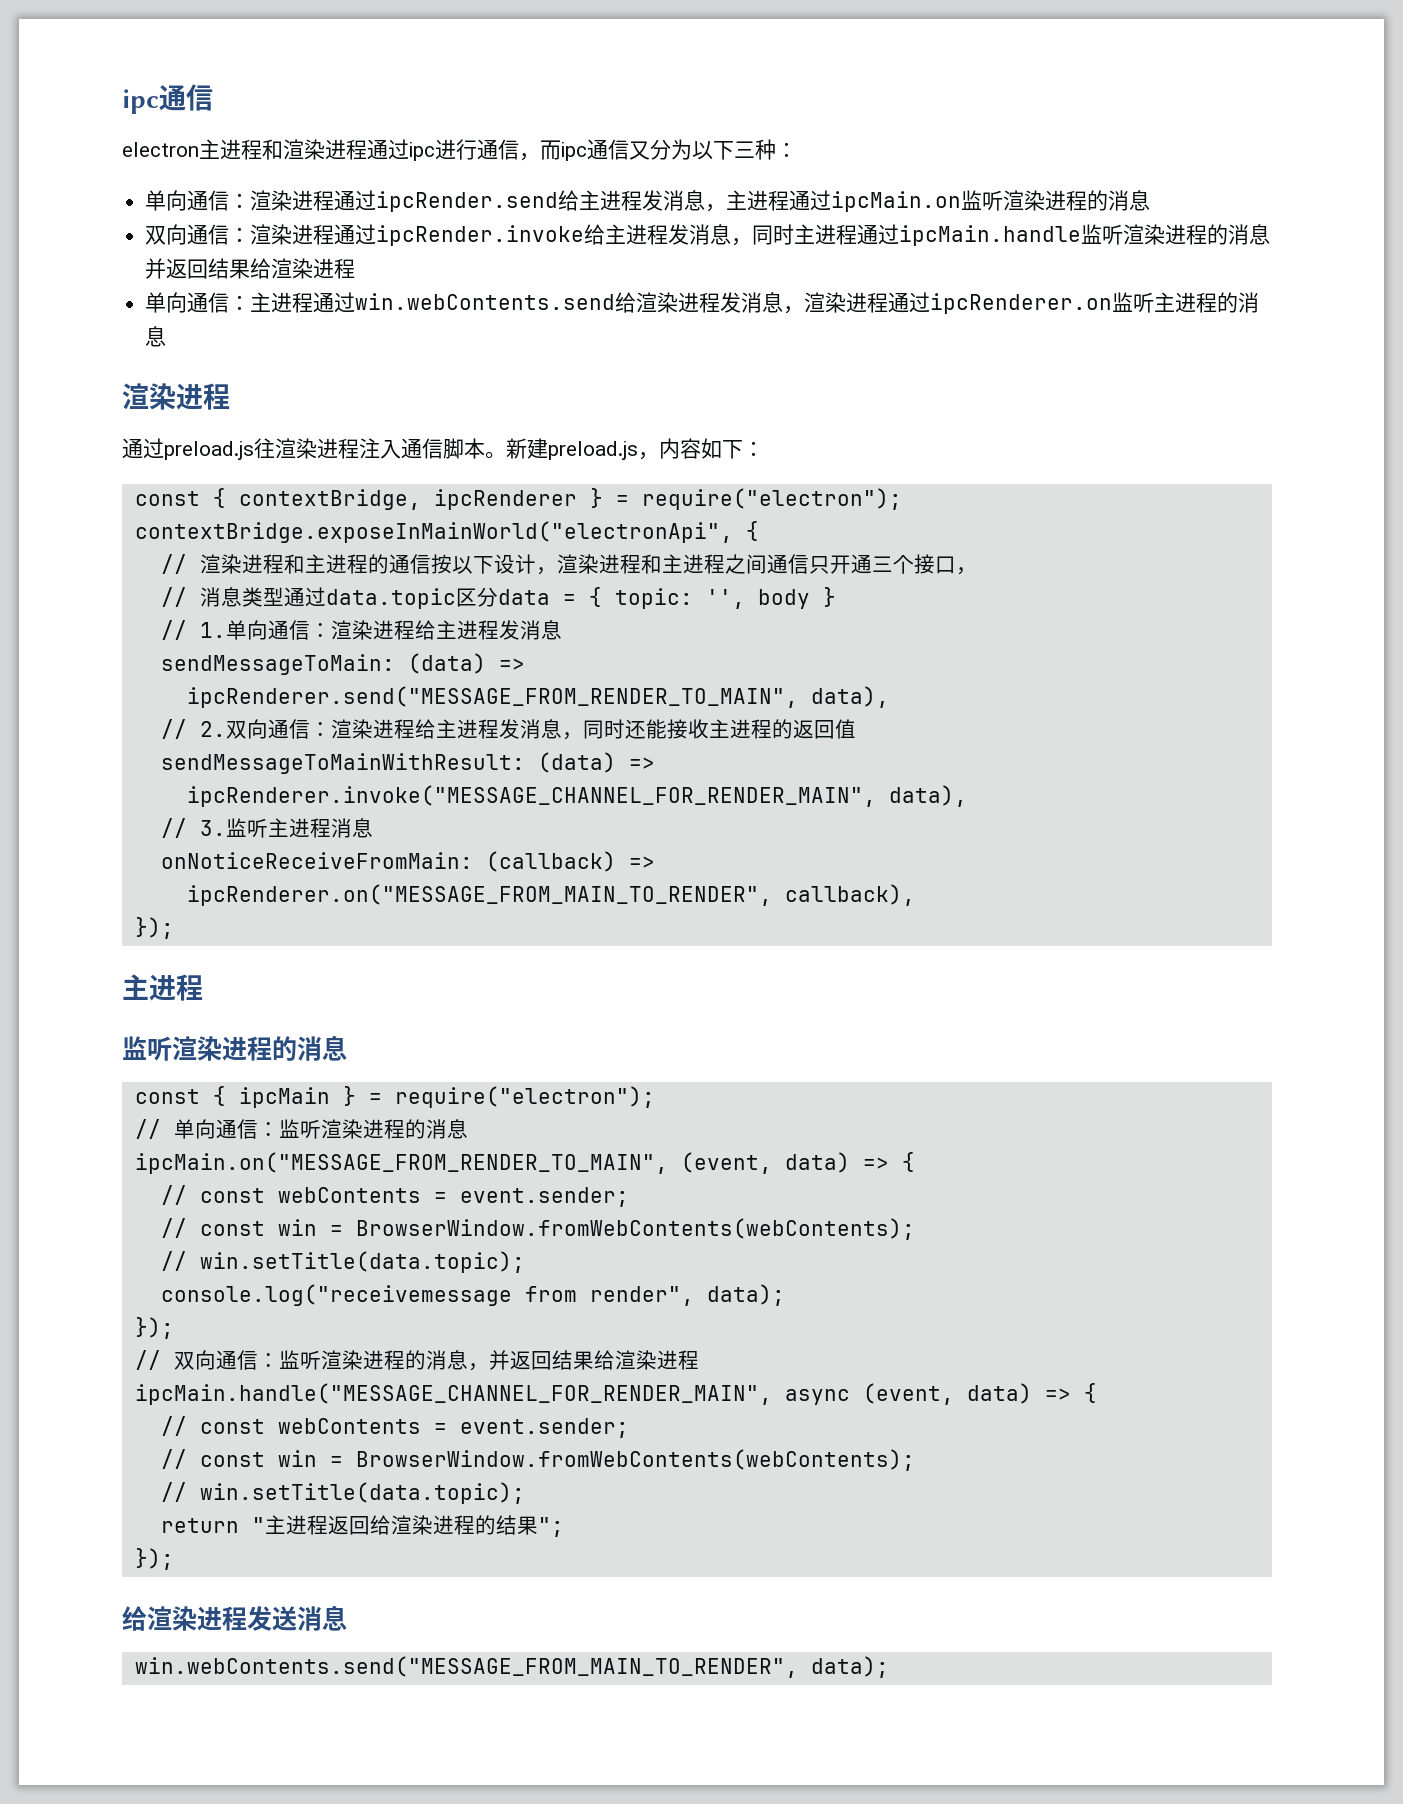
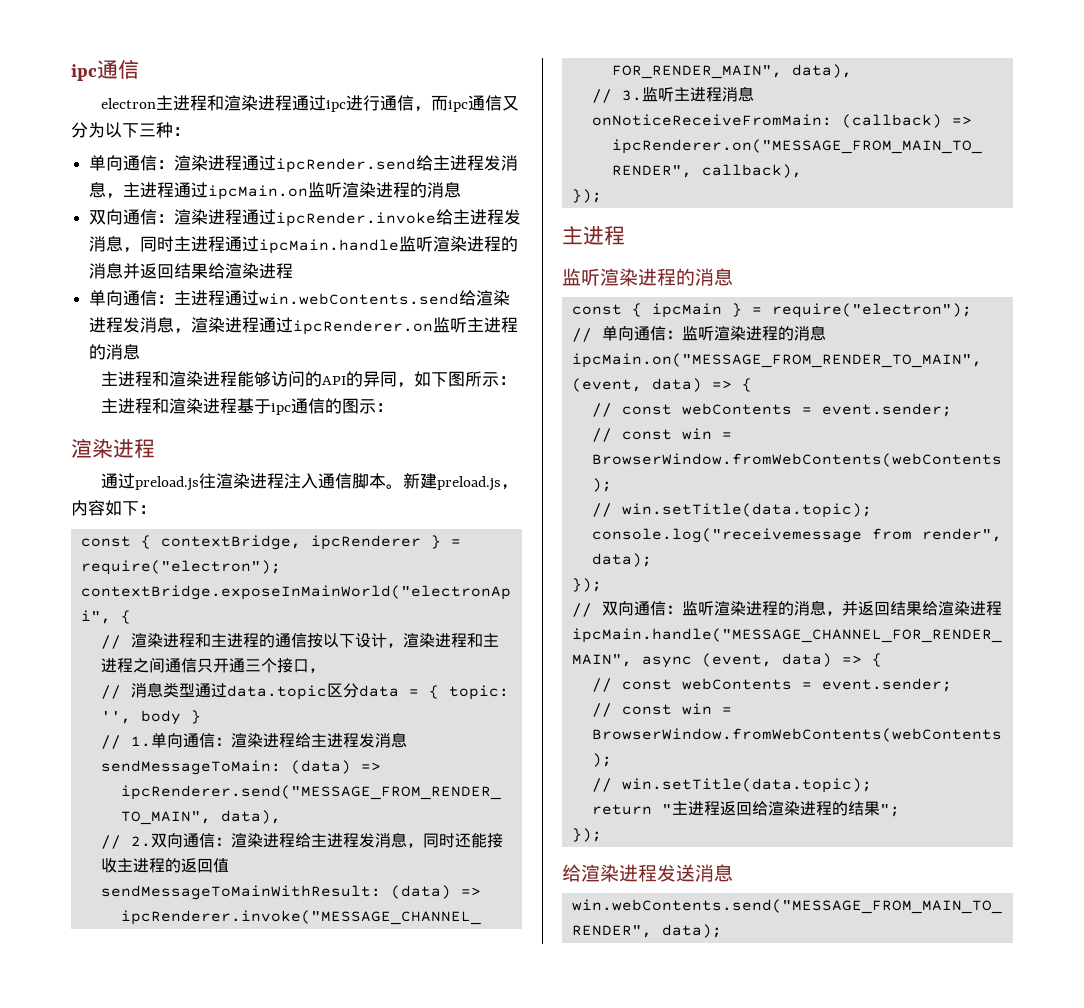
+ 主进程和渲染进程能够访问的API的异同，如下图所示：
+ 主进程和渲染进程基于ipc通信的图示：

